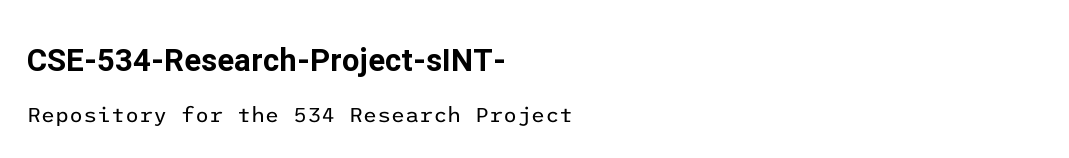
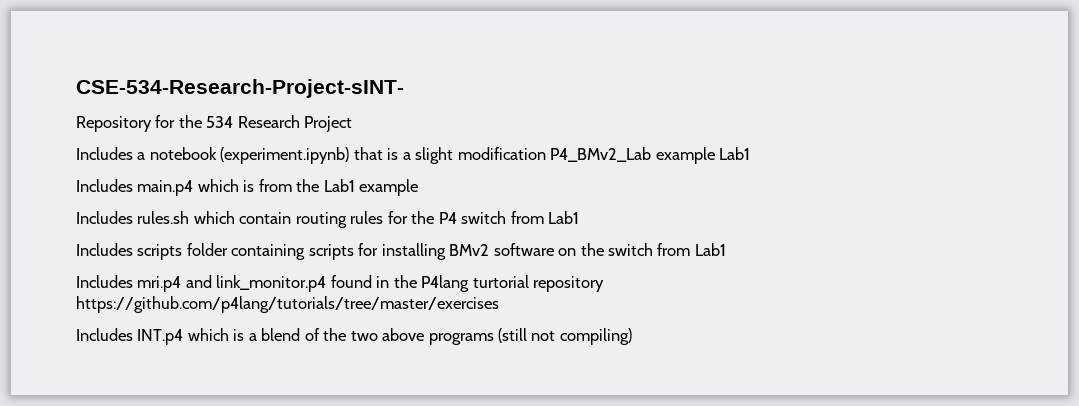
+ Includes a notebook (experiment.ipynb) that is a slight modification P4_BMv2_Lab example Lab1
+ Includes main.p4 which is from the Lab1 example
+ Includes rules.sh which contain routing rules for the P4 switch from Lab1
+ Includes scripts folder containing scripts for installing BMv2 software on the switch from Lab1
+ Includes mri.p4 and link_monitor.p4 found in the P4lang turtorial repository https://github.com/p4lang/tutorials/tree/master/exercises
+ Includes INT.p4 which is a blend of the two above programs (still not compiling)

